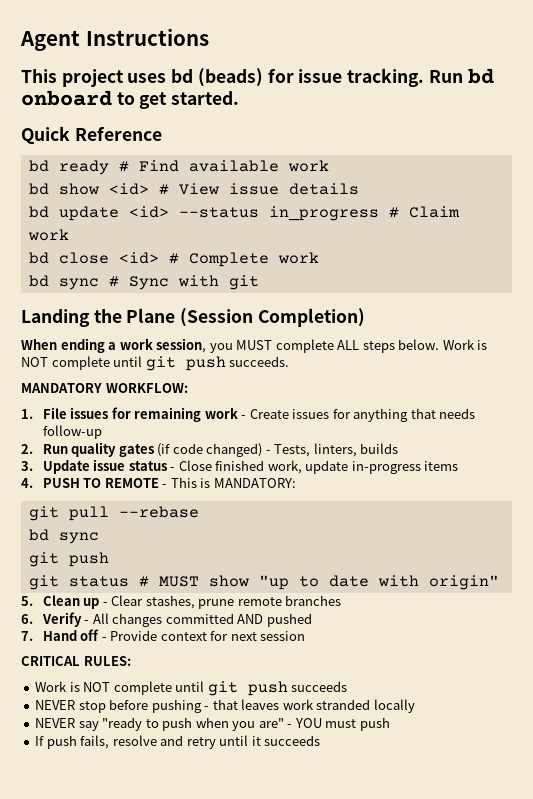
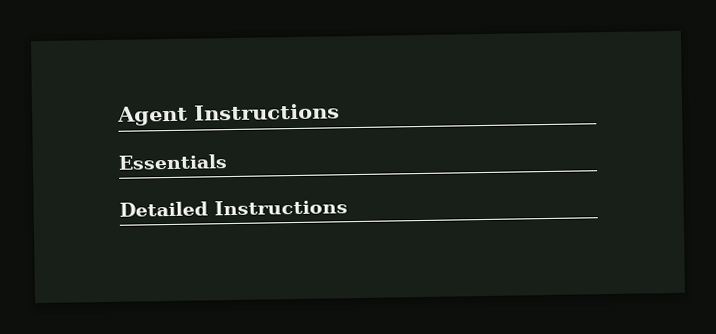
- This project uses bd (beads) for issue tracking. Run bd onboard to get started.
- Quick Reference
- bd ready # Find available work
- bd show <id> # View issue details
- bd update <id> --status in_progress # Claim work
- bd close <id> # Complete work
- bd sync # Sync with git
- Landing the Plane (Session Completion)
- When ending a work session, you MUST complete ALL steps below. Work is NOT complete until git push succeeds.
- MANDATORY WORKFLOW:
- 1. File issues for remaining work - Create issues for anything that needs follow-up
- 2. Run quality gates (if code changed) - Tests, linters, builds
- 3. Update issue status - Close finished work, update in-progress items
- 4. PUSH TO REMOTE - This is MANDATORY:
- git pull --rebase
- bd sync
- git push
- git status # MUST show "up to date with origin"
- 5. Clean up - Clear stashes, prune remote branches
- 6. Verify - All changes committed AND pushed
- 7. Hand off - Provide context for next session
- CRITICAL RULES:
- Work is NOT complete until git push succeeds
- NEVER stop before pushing - that leaves work stranded locally
- NEVER say "ready to push when you are" - YOU must push
- If push fails, resolve and retry until it succeeds
+ Essentials
+ Detailed Instructions

